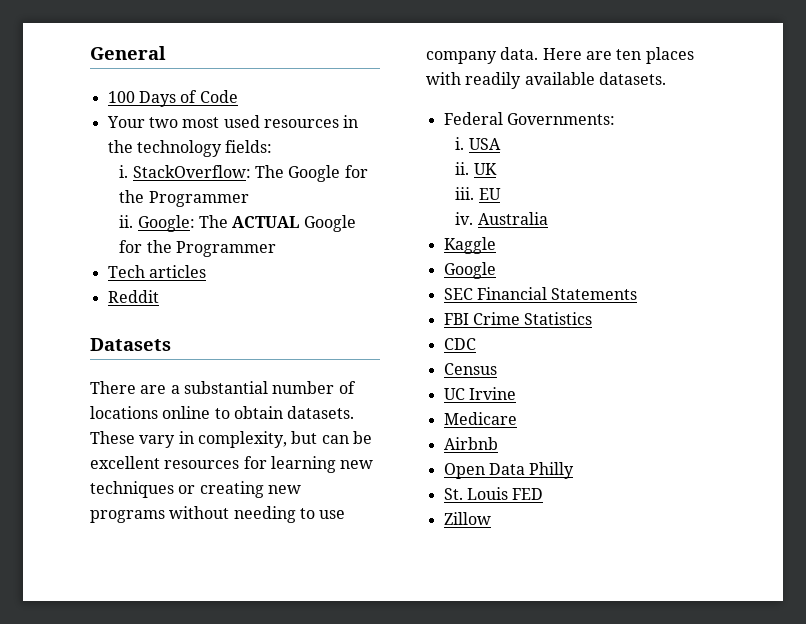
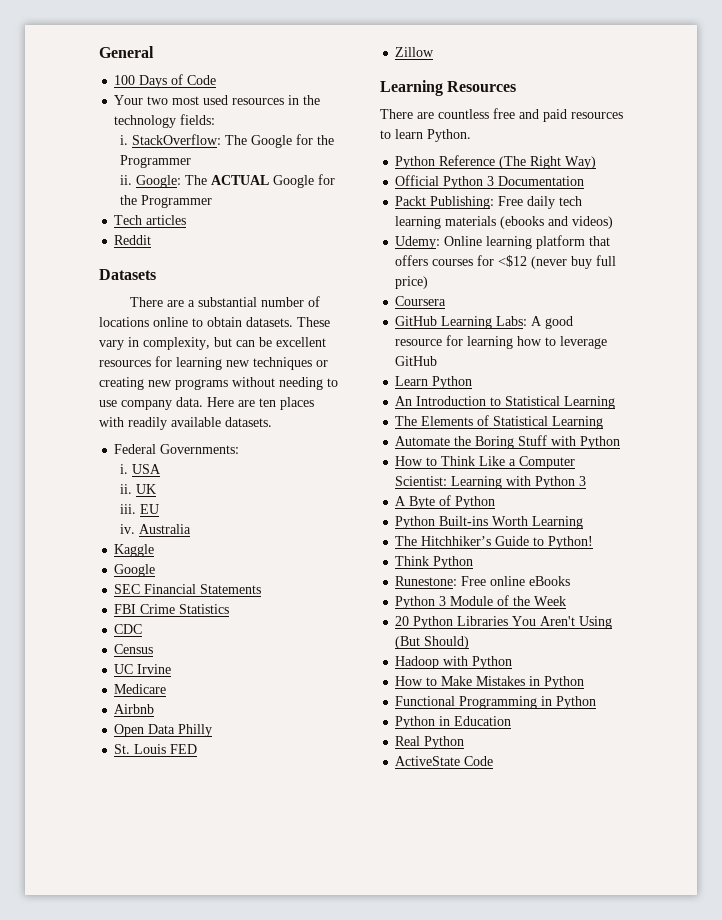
+ Learning Resources
+ There are countless free and paid resources to learn Python.
+ Python Reference (The Right Way)
+ Official Python 3 Documentation
+ Packt Publishing: Free daily tech learning materials (ebooks and videos)
+ Udemy: Online learning platform that offers courses for <$12 (never buy full price)
+ Coursera
+ GitHub Learning Labs: A good resource for learning how to leverage GitHub
+ Learn Python
+ An Introduction to Statistical Learning
+ The Elements of Statistical Learning
+ Automate the Boring Stuff with Python
+ How to Think Like a Computer Scientist: Learning with Python 3
+ A Byte of Python
+ Python Built-ins Worth Learning
+ The Hitchhiker’s Guide to Python!
+ Think Python
+ Runestone: Free online eBooks
+ Python 3 Module of the Week
+ 20 Python Libraries You Aren't Using (But Should)
+ Hadoop with Python
+ How to Make Mistakes in Python
+ Functional Programming in Python
+ Python in Education
+ Real Python
+ ActiveState Code

